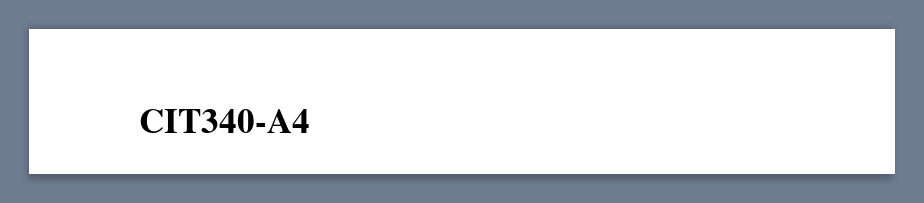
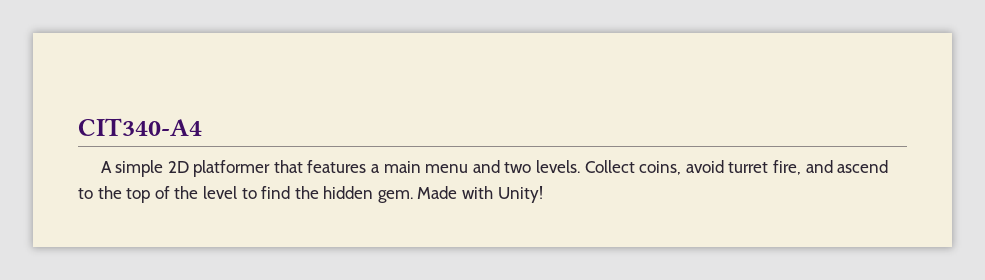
+ A simple 2D platformer that features a main menu and two levels. Collect coins, avoid turret fire, and ascend to the top of the level to find the hidden gem. Made with Unity!

